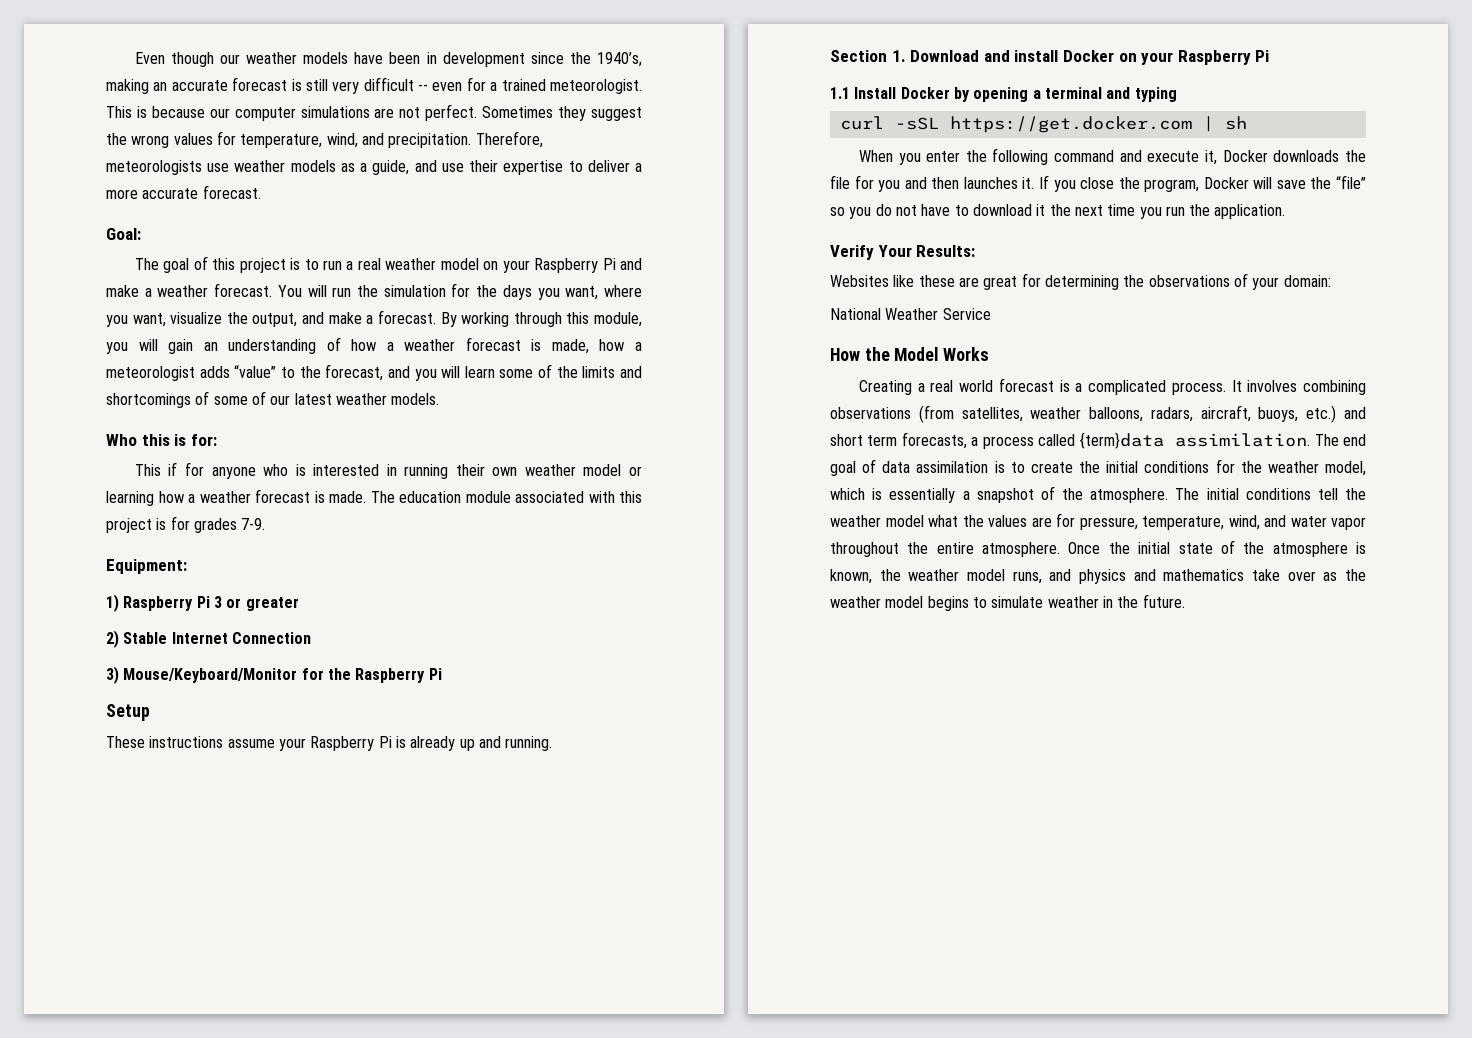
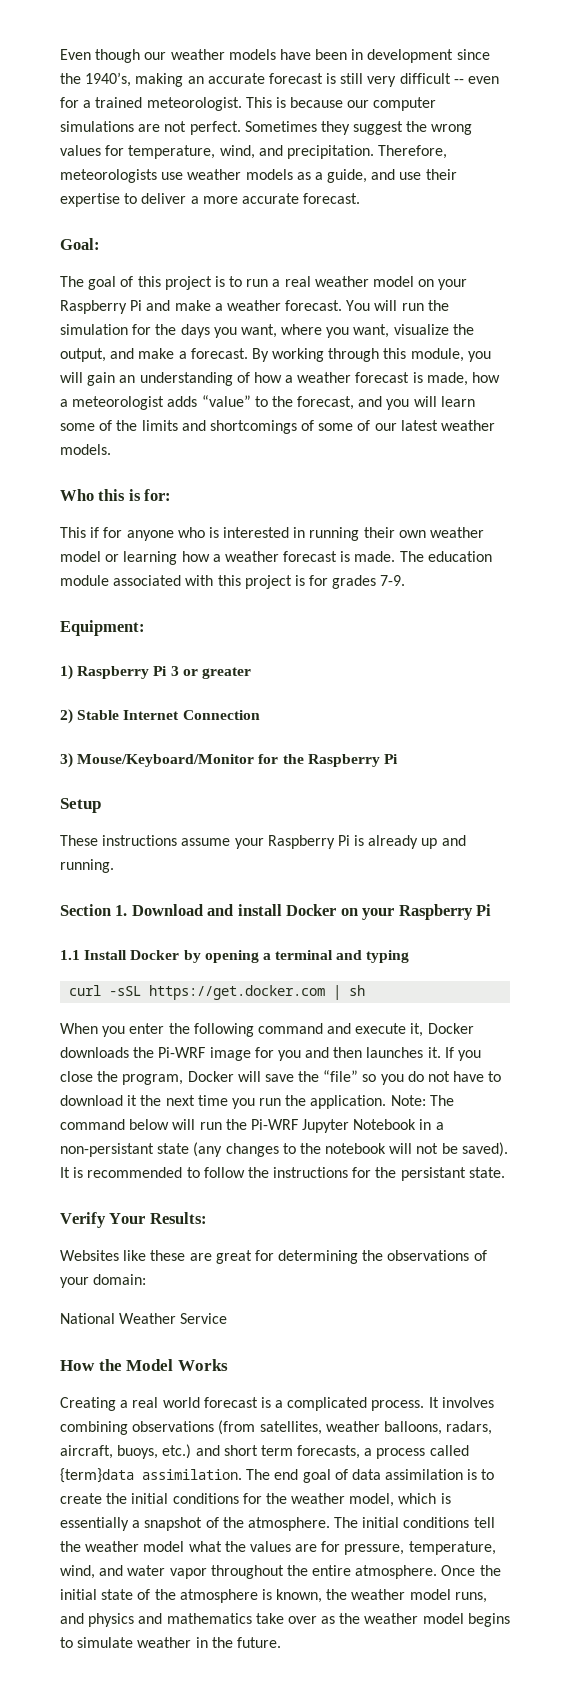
- When you enter the following command and execute it, Docker downloads the file for you and then launches it.
+ When you enter the following command and execute it, Docker downloads the Pi-WRF image for you and then launches it.
+ Note: The command below will run the Pi-WRF Jupyter Notebook in a non-persistant state (any changes to the notebook will not be saved). It is recommended to follow the instructions for the persistant state.

